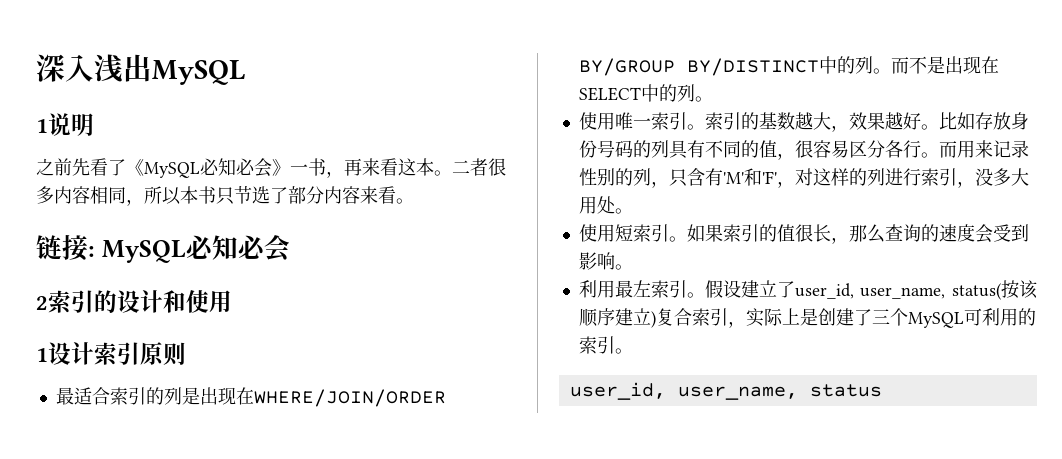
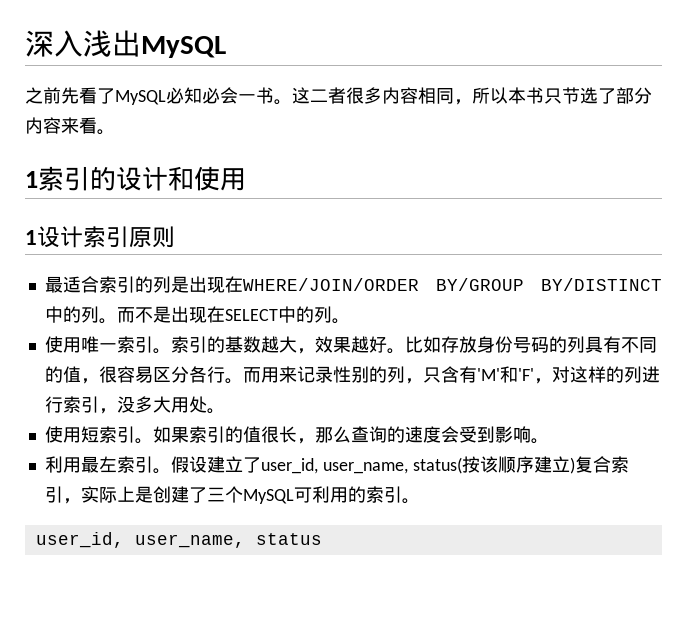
- 1说明
- 之前先看了《MySQL必知必会》一书，再来看这本。二者很多内容相同，所以本书只节选了部分内容来看。
+ 之前先看了MySQL必知必会一书。这二者很多内容相同，所以本书只节选了部分内容来看。
- 链接: MySQL必知必会
- 2索引的设计和使用
+ 1索引的设计和使用

